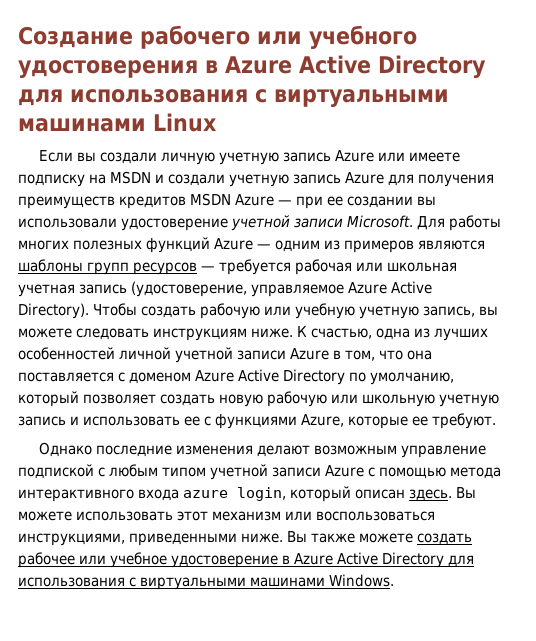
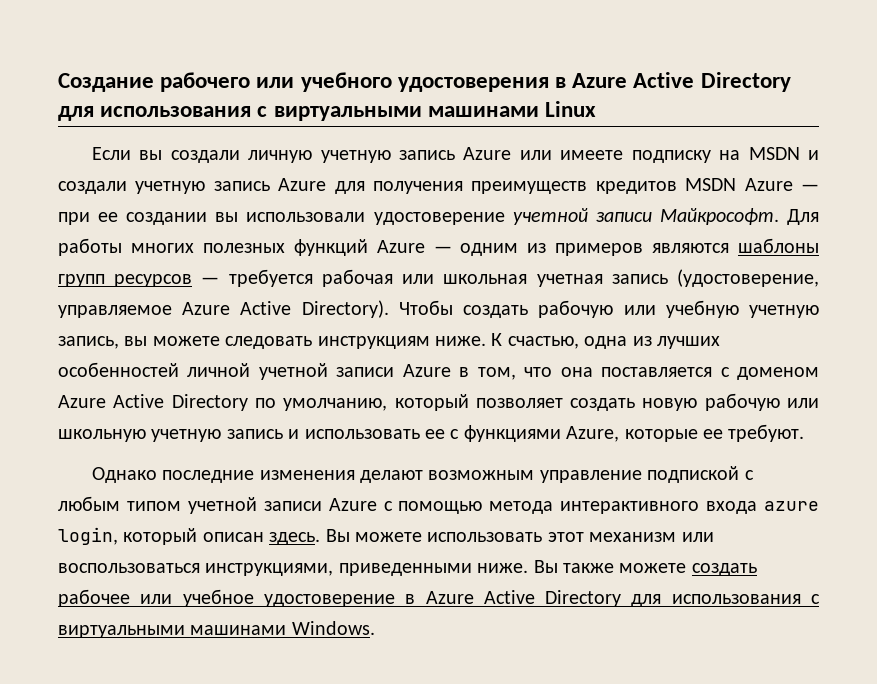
- Если вы создали личную учетную запись Azure или имеете подписку на MSDN и создали учетную запись Azure для получения преимуществ кредитов MSDN Azure — при ее создании вы использовали удостоверение учетной записи Microsoft.
+ Если вы создали личную учетную запись Azure или имеете подписку на MSDN и создали учетную запись Azure для получения преимуществ кредитов MSDN Azure — при ее создании вы использовали удостоверение учетной записи Майкрософт.

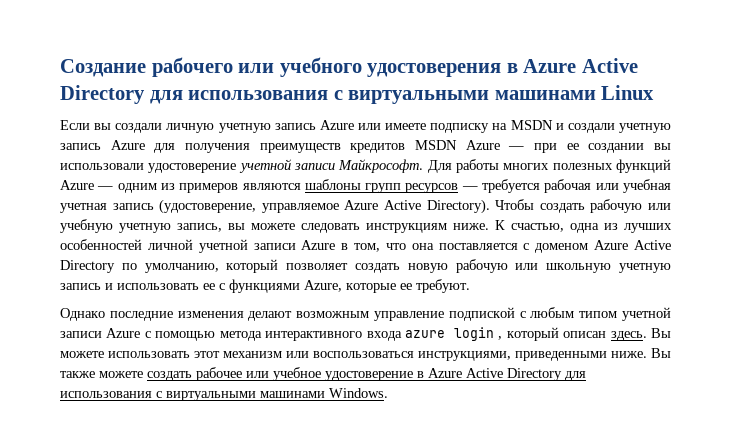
- Для работы многих полезных функций Azure — одним из примеров являются шаблоны групп ресурсов — требуется рабочая или школьная учетная запись (удостоверение, управляемое Azure Active Directory).
+ Для работы многих полезных функций Azure — одним из примеров являются шаблоны групп ресурсов — требуется рабочая или учебная учетная запись (удостоверение, управляемое Azure Active Directory).
- Однако последние изменения делают возможным управление подпиской с любым типом учетной записи Azure с помощью метода интерактивного входа azure login, который описан здесь.
+ Однако последние изменения делают возможным управление подпиской с любым типом учетной записи Azure с помощью метода интерактивного входа azure login , который описан здесь.

